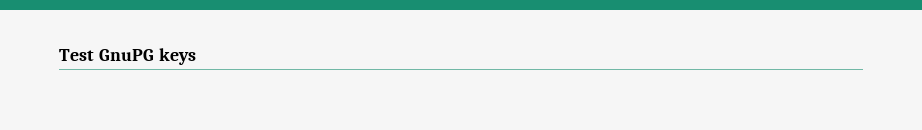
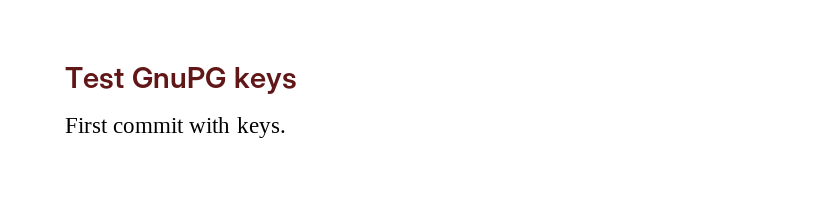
+ First commit with keys.

